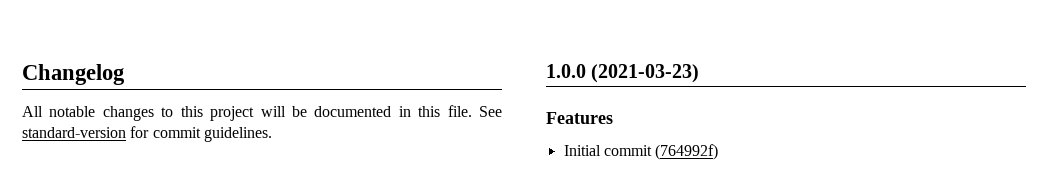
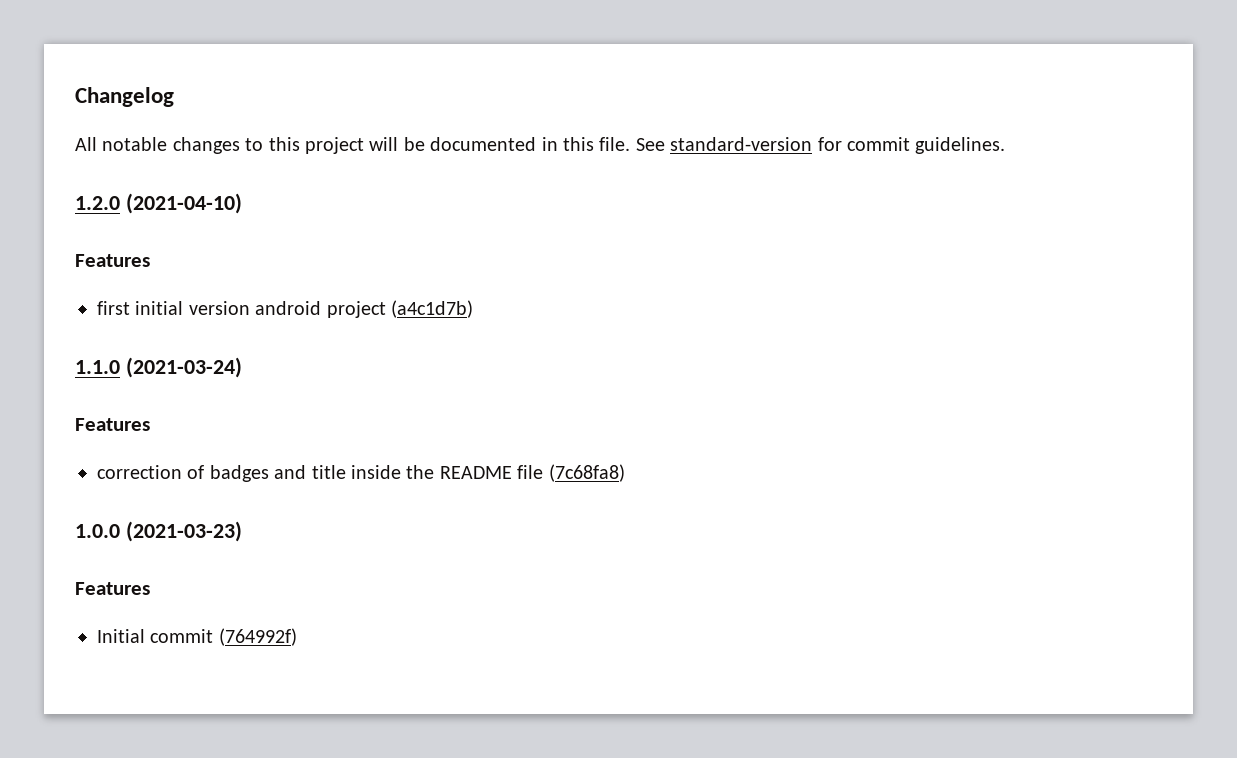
+ 1.2.0 (2021-04-10)
+ Features
+ first initial version android project (a4c1d7b)
+ 1.1.0 (2021-03-24)
+ Features
+ correction of badges and title inside the README file (7c68fa8)

